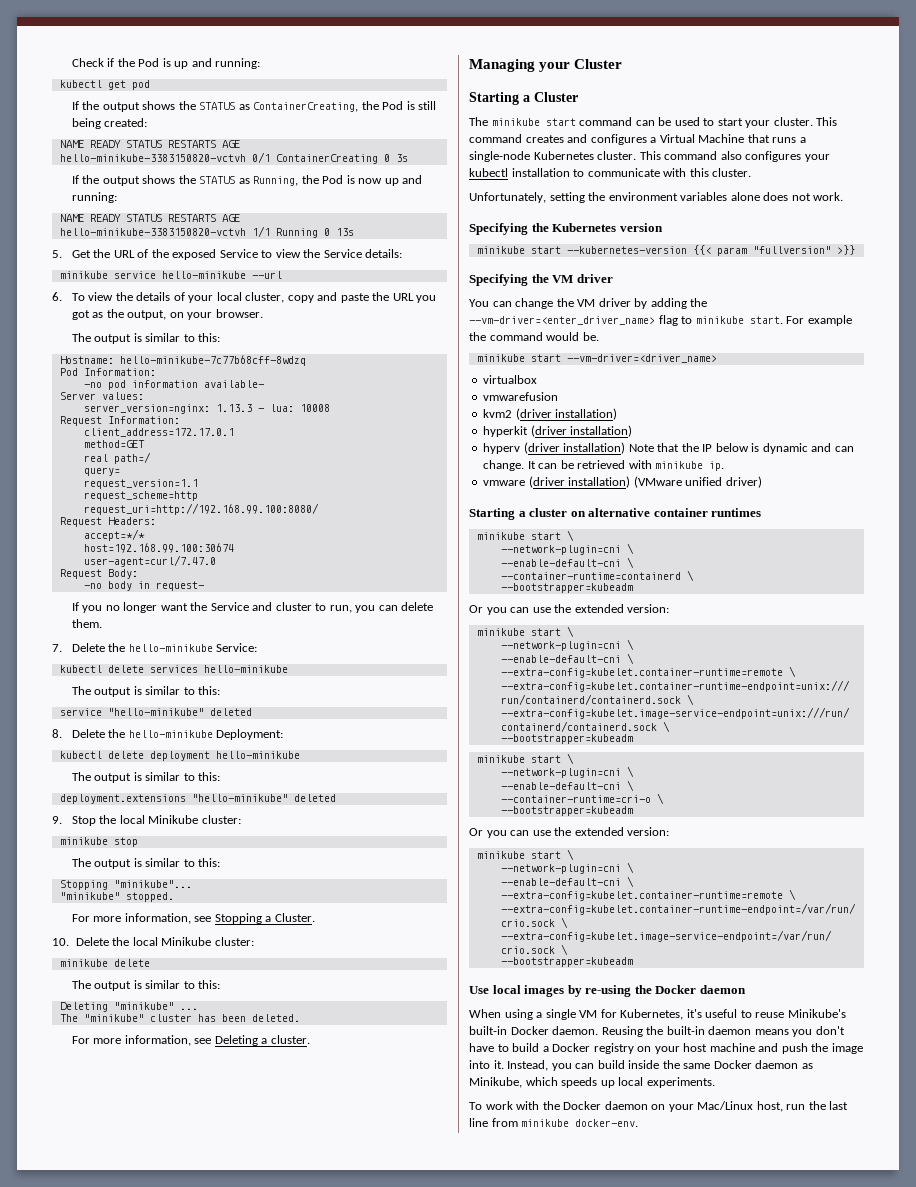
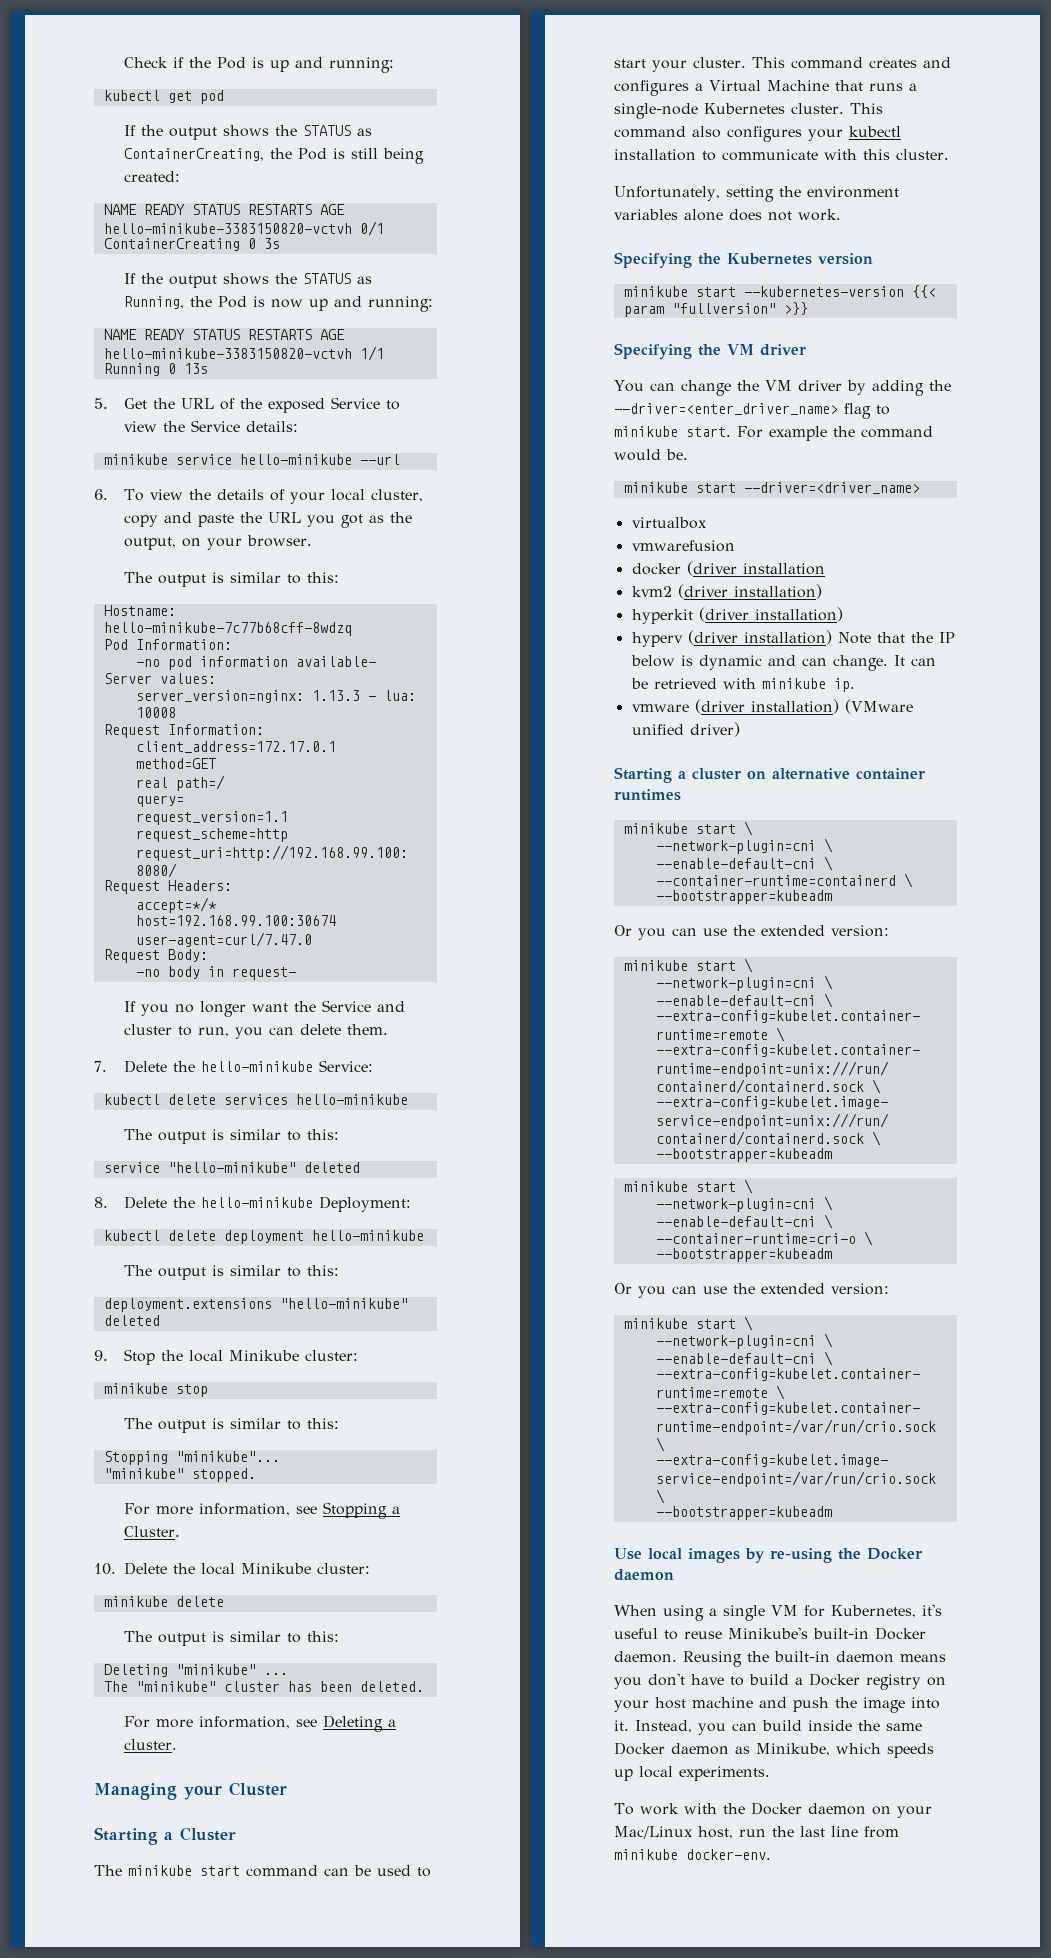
- You can change the VM driver by adding the --vm-driver=<enter_driver_name> flag to minikube start.
+ You can change the VM driver by adding the --driver=<enter_driver_name> flag to minikube start.
- minikube start --vm-driver=<driver_name>
+ minikube start --driver=<driver_name>
+ docker (driver installation

